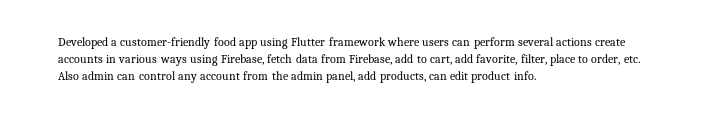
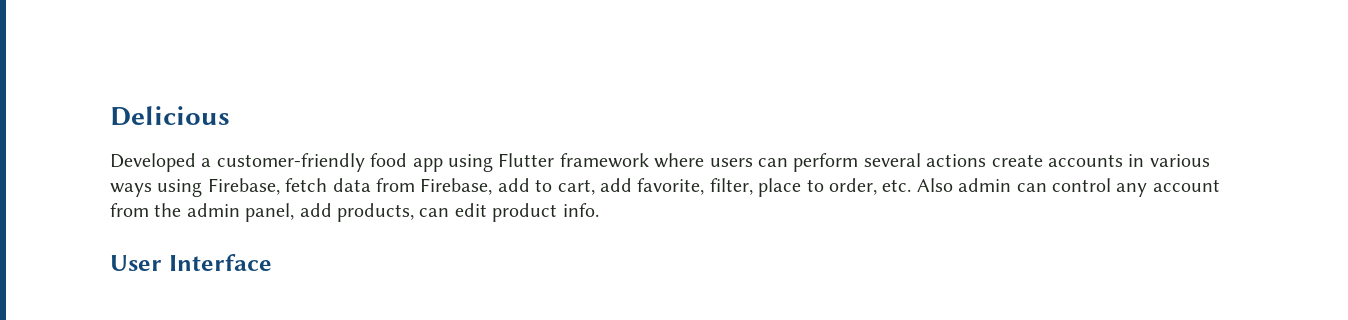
+ Delicious
+ User Interface

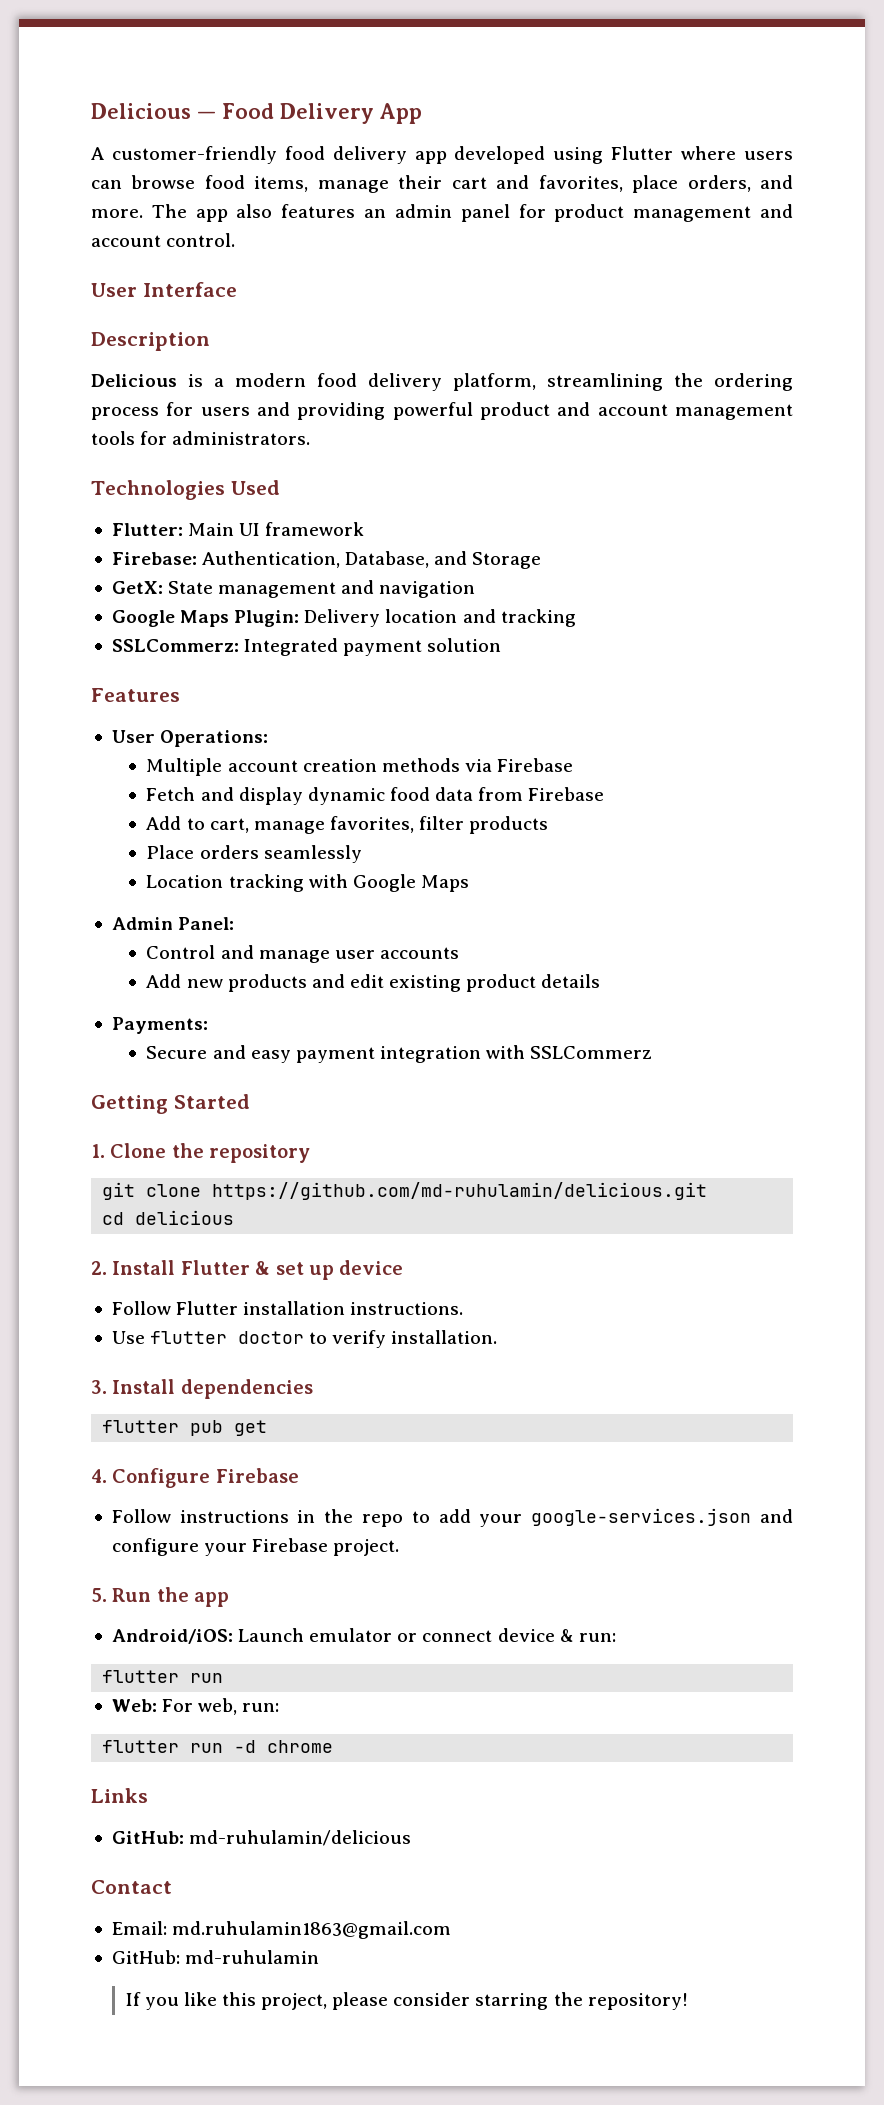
- Delicious
- Developed a customer-friendly food app using Flutter framework where users can perform several actions create accounts in various ways using Firebase, fetch data from Firebase, add to cart, add favorite, filter, place to order, etc. Also admin can control any account from the admin panel, add products, can edit product info.
+ Delicious — Food Delivery App
+ A customer-friendly food delivery app developed using Flutter where users can browse food items, manage their cart and favorites, place orders, and more. The app also features an admin panel for product management and account control.
  User Interface
+ Description
+ Delicious is a modern food delivery platform, streamlining the ordering process for users and providing powerful product and account management tools for administrators.
+ Technologies Used
+ Flutter: Main UI framework
+ Firebase: Authentication, Database, and Storage
+ GetX: State management and navigation
+ Google Maps Plugin: Delivery location and tracking
+ SSLCommerz: Integrated payment solution
+ Features
+ User Operations:
+ Multiple account creation methods via Firebase
+ Fetch and display dynamic food data from Firebase
+ Add to cart, manage favorites, filter products
+ Place orders seamlessly
+ Location tracking with Google Maps
+ Admin Panel:
+ Control and manage user accounts
+ Add new products and edit existing product details
+ Payments:
+ Secure and easy payment integration with SSLCommerz
+ Getting Started
+ 1. Clone the repository
+ git clone https://github.com/md-ruhulamin/delicious.git
+ cd delicious
+ 2. Install Flutter & set up device
+ Follow Flutter installation instructions.
+ Use flutter doctor to verify installation.
+ 3. Install dependencies
+ flutter pub get
+ 4. Configure Firebase
+ Follow instructions in the repo to add your google-services.json and configure your Firebase project.
+ 5. Run the app
+ Android/iOS: Launch emulator or connect device & run:
+ flutter run
+ Web: For web, run:
+ flutter run -d chrome
+ Links
+ GitHub: md-ruhulamin/delicious
+ Contact
+ Email: md.ruhulamin1863@gmail.com
+ GitHub: md-ruhulamin
+ If you like this project, please consider starring the repository!

